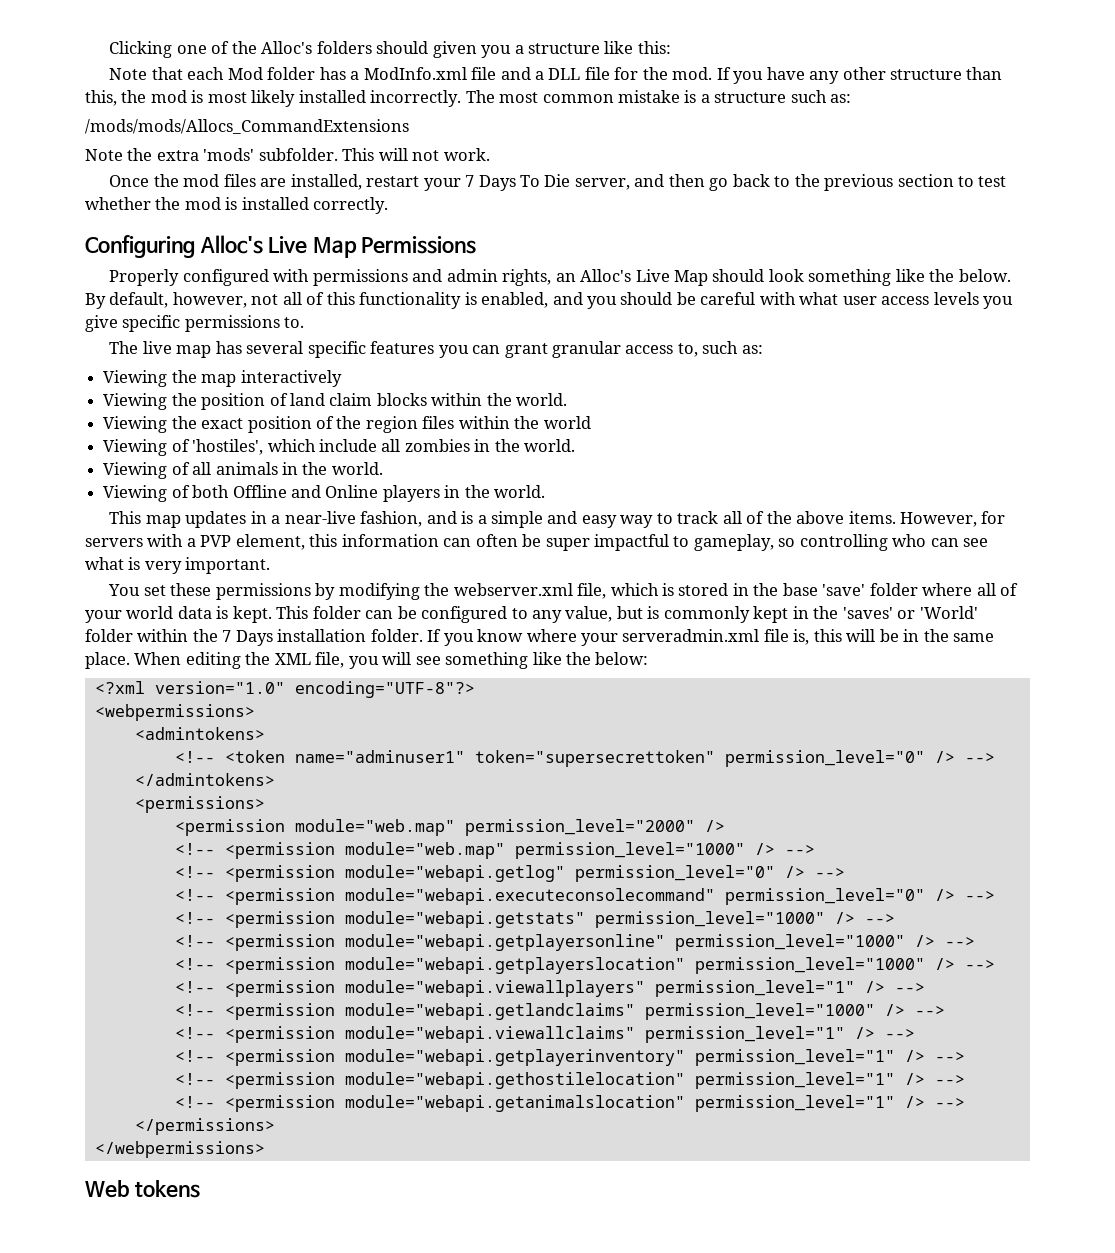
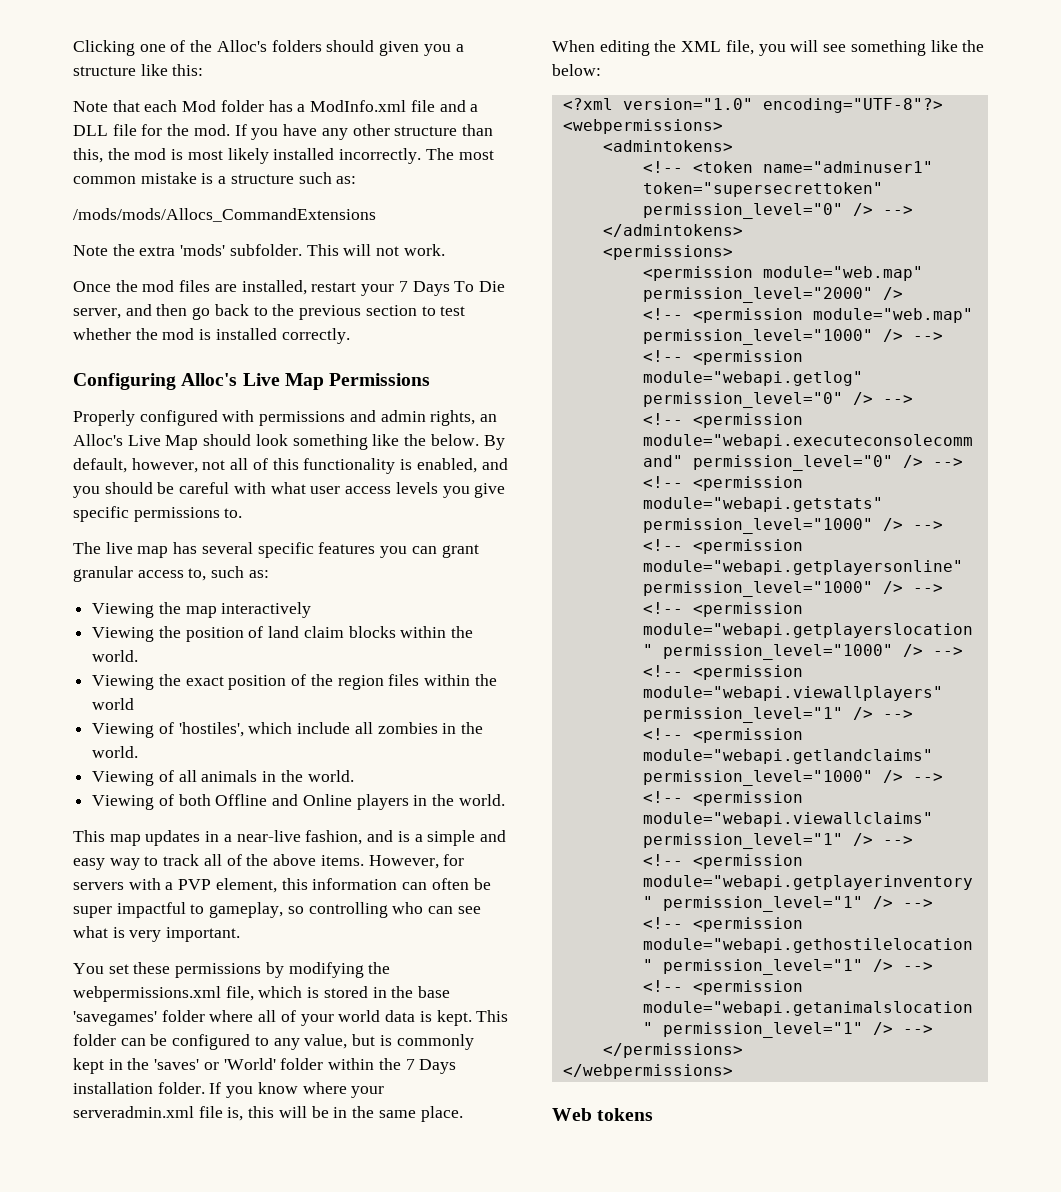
- You set these permissions by modifying the webserver.xml file, which is stored in the base 'save' folder where all of your world data is kept.
+ You set these permissions by modifying the webpermissions.xml file, which is stored in the base 'savegames' folder where all of your world data is kept.

